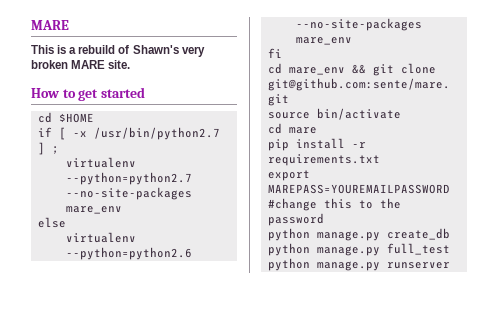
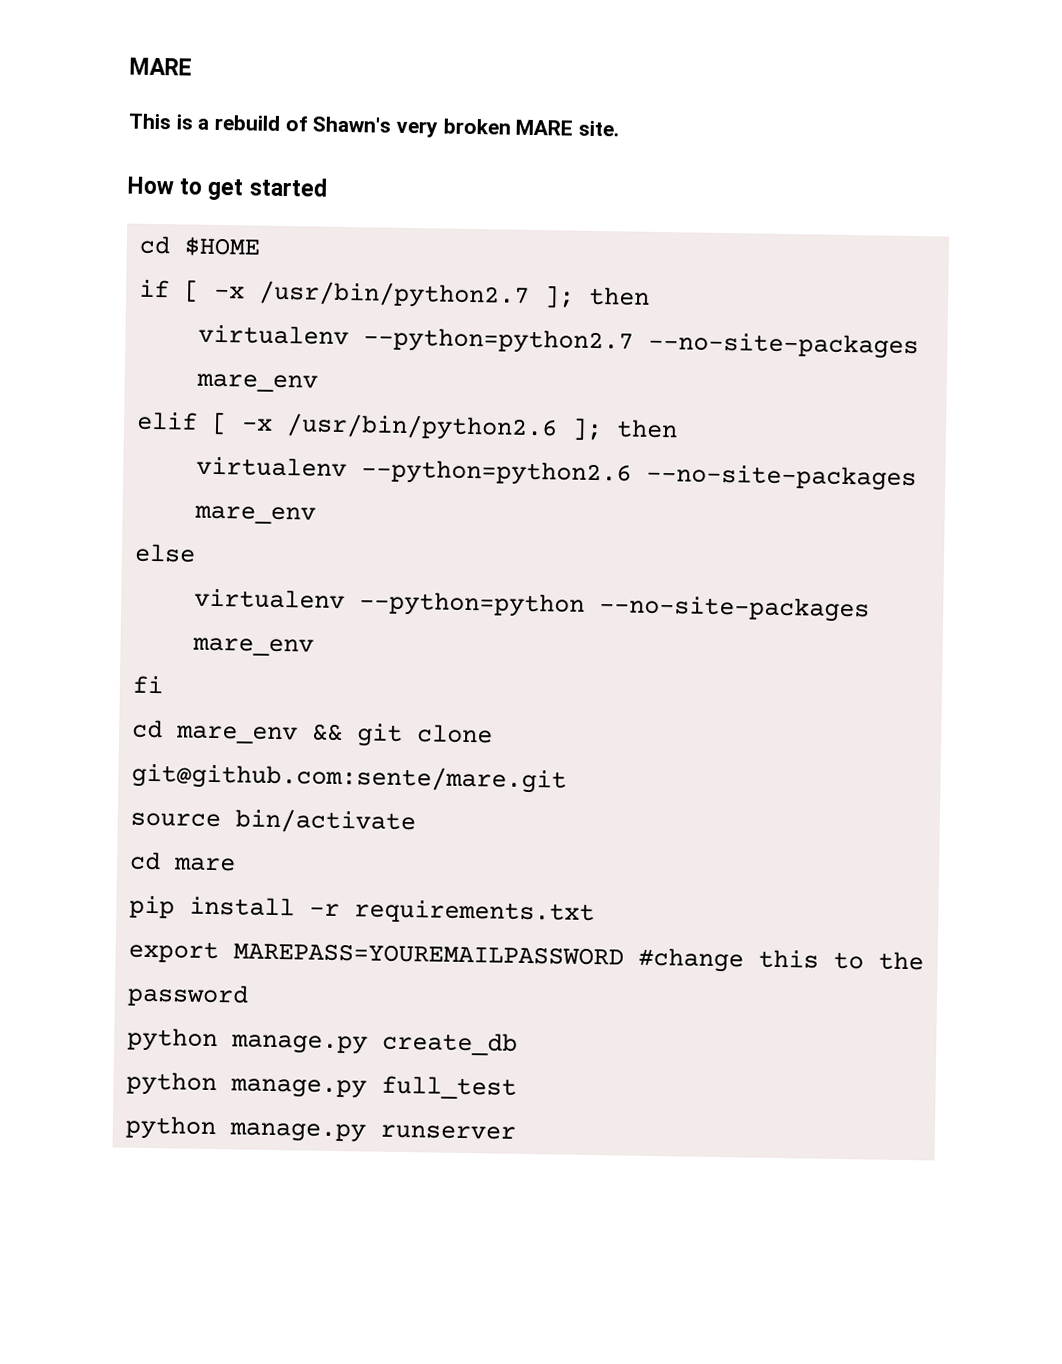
- if [ -x /usr/bin/python2.7 ] ;
+ if [ -x /usr/bin/python2.7 ]; then
+ elif [ -x /usr/bin/python2.6 ]; then
+ virtualenv --python=python2.6 --no-site-packages mare_env
- virtualenv --python=python2.6 --no-site-packages mare_env
+ virtualenv --python=python --no-site-packages mare_env

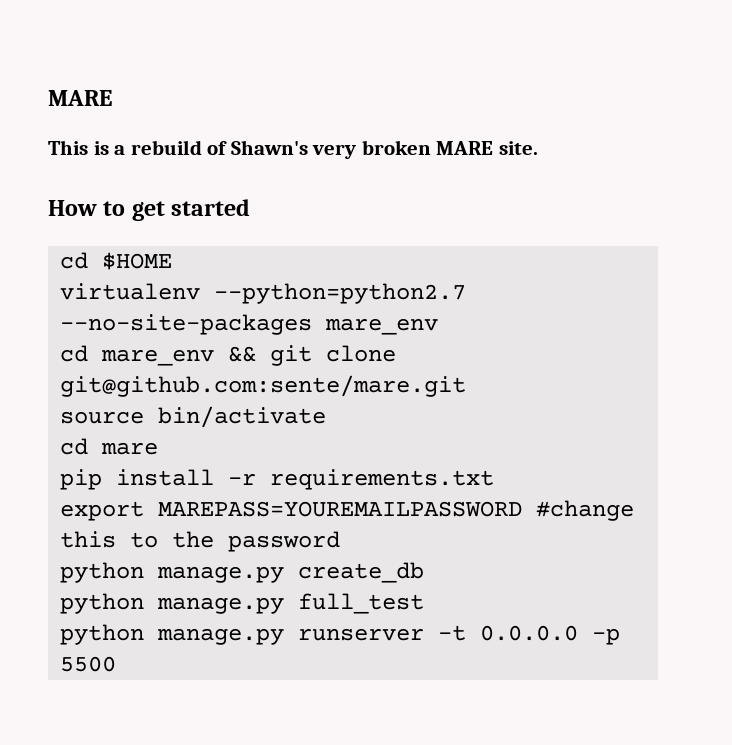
- if [ -x /usr/bin/python2.7 ]; then
  virtualenv --python=python2.7 --no-site-packages mare_env
- elif [ -x /usr/bin/python2.6 ]; then
- virtualenv --python=python2.6 --no-site-packages mare_env
- else
- virtualenv --python=python --no-site-packages mare_env
- fi
- python manage.py runserver
+ python manage.py runserver -t 0.0.0.0 -p 5500

